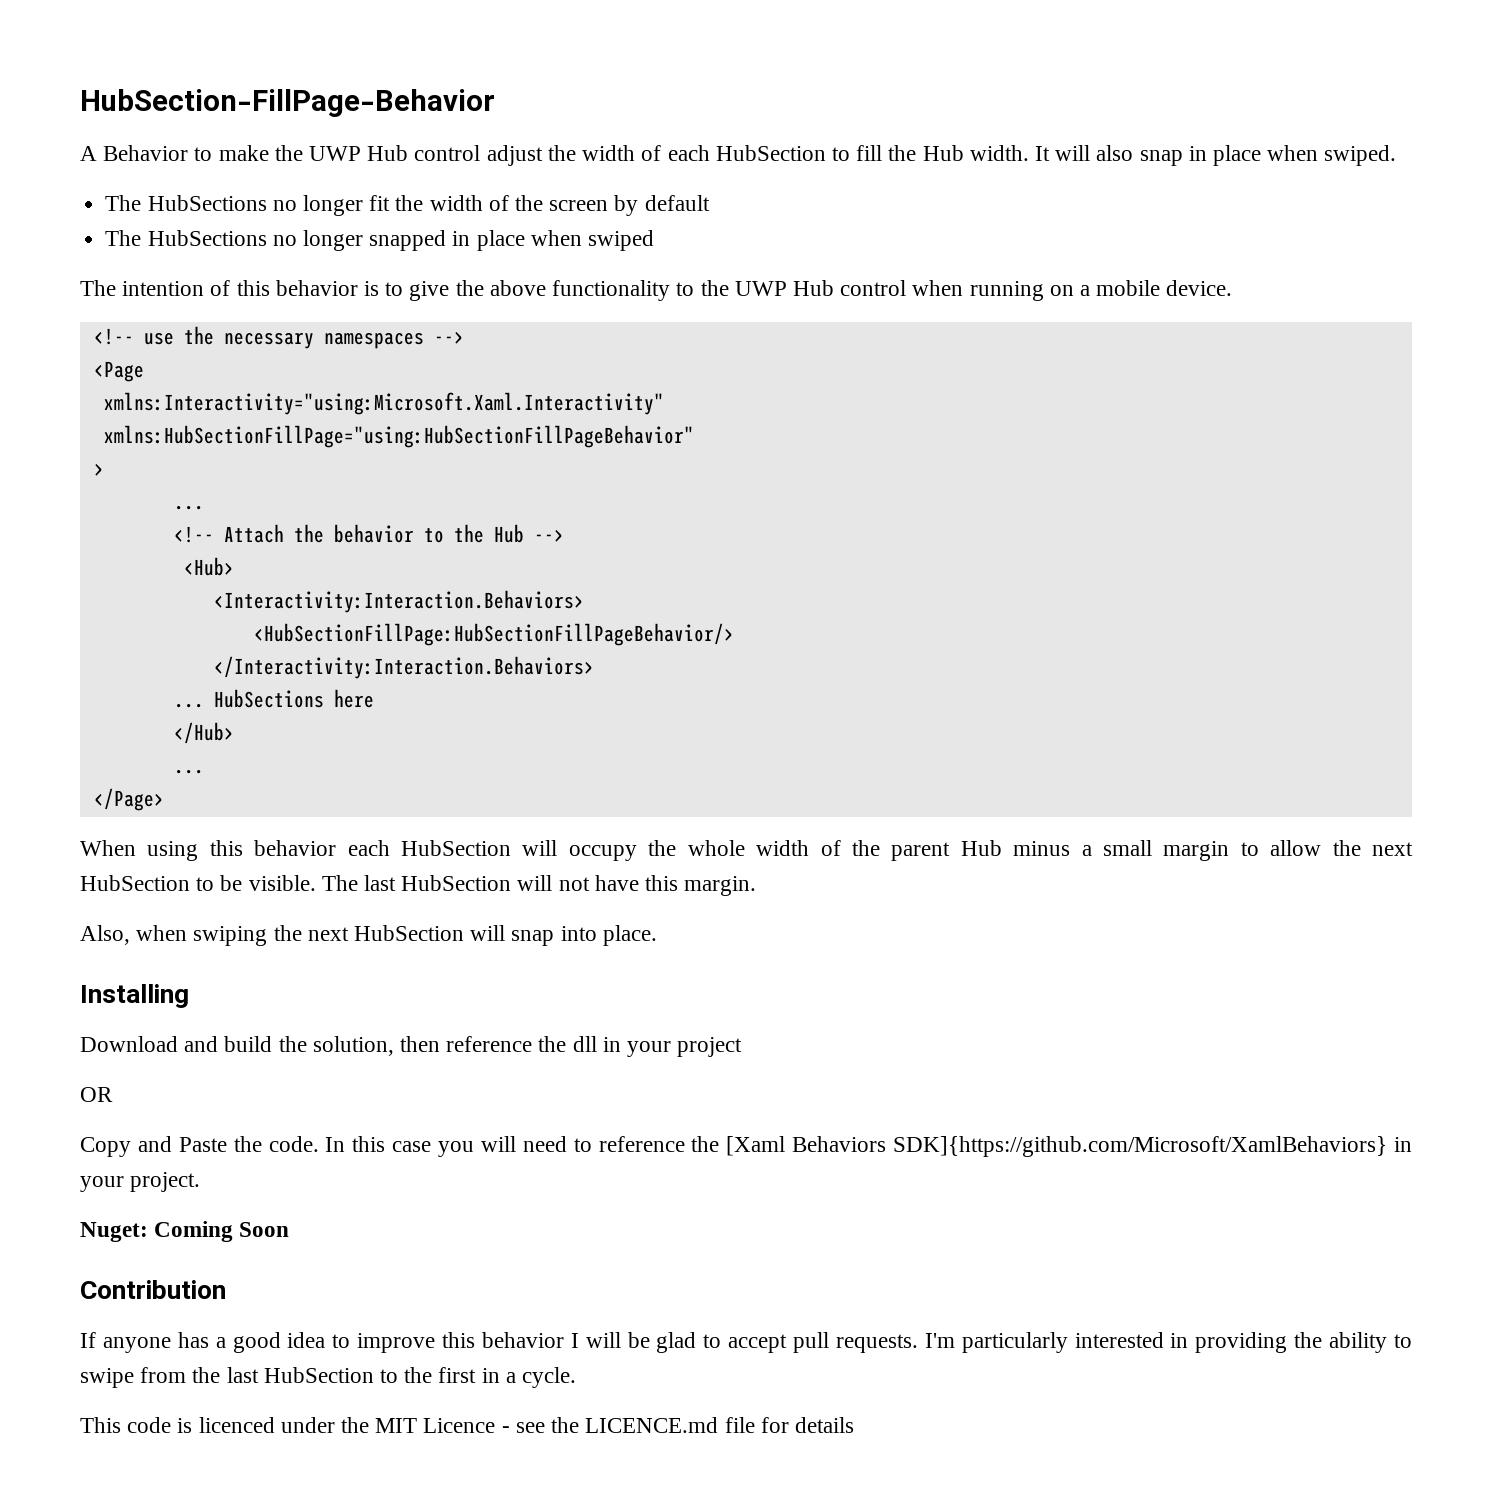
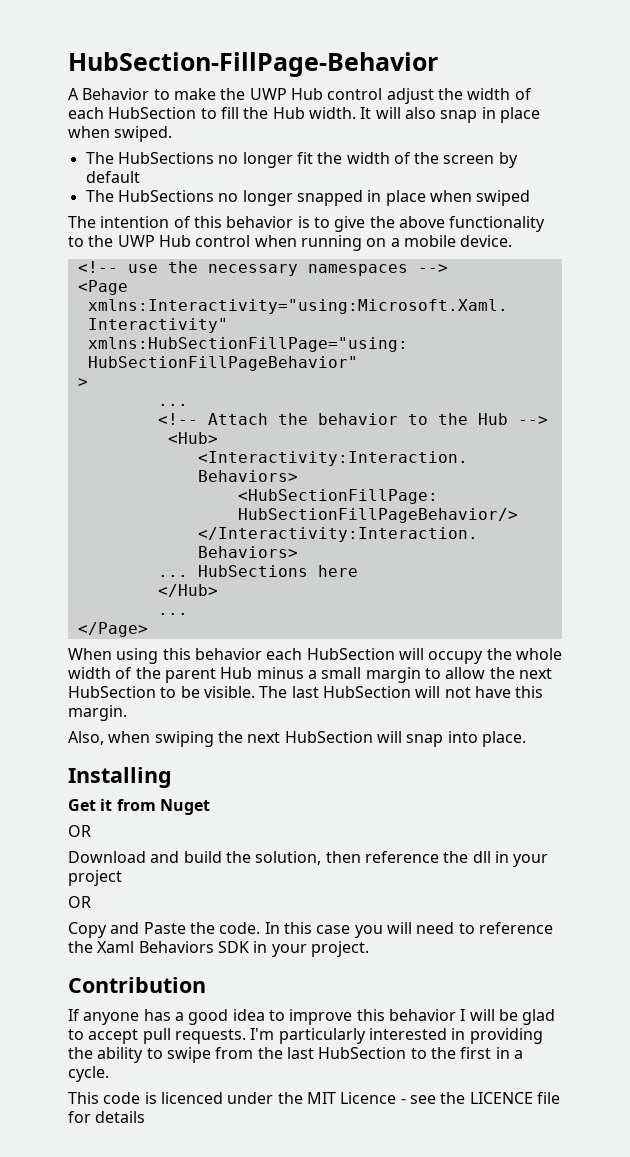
+ Get it from Nuget
+ OR
- In this case you will need to reference the [Xaml Behaviors SDK]{https://github.com/Microsoft/XamlBehaviors} in your project.
+ In this case you will need to reference the Xaml Behaviors SDK in your project.
- Nuget: Coming Soon
- This code is licenced under the MIT Licence - see the LICENCE.md file for details
+ This code is licenced under the MIT Licence - see the LICENCE file for details

